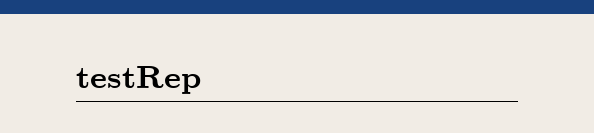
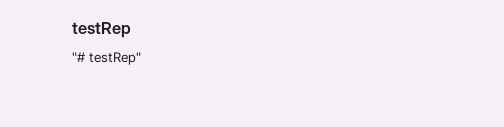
+ "# testRep"

